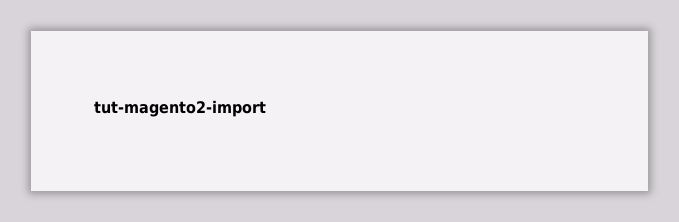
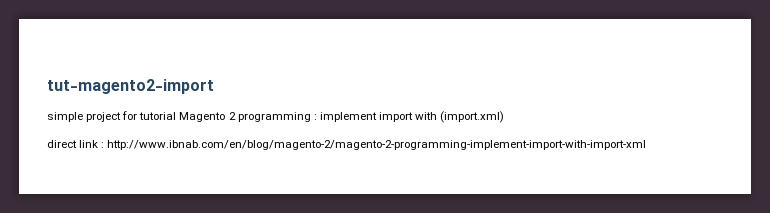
+ simple project for tutorial Magento 2 programming : implement import with (import.xml)
+ direct link : http://www.ibnab.com/en/blog/magento-2/magento-2-programming-implement-import-with-import-xml

